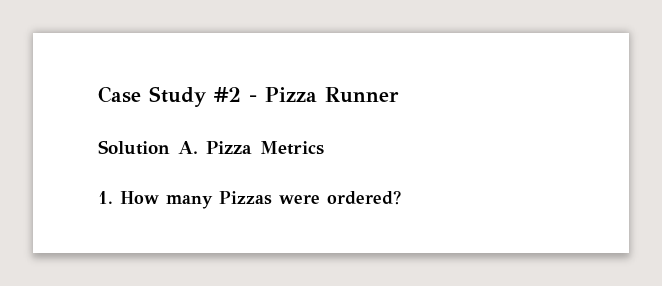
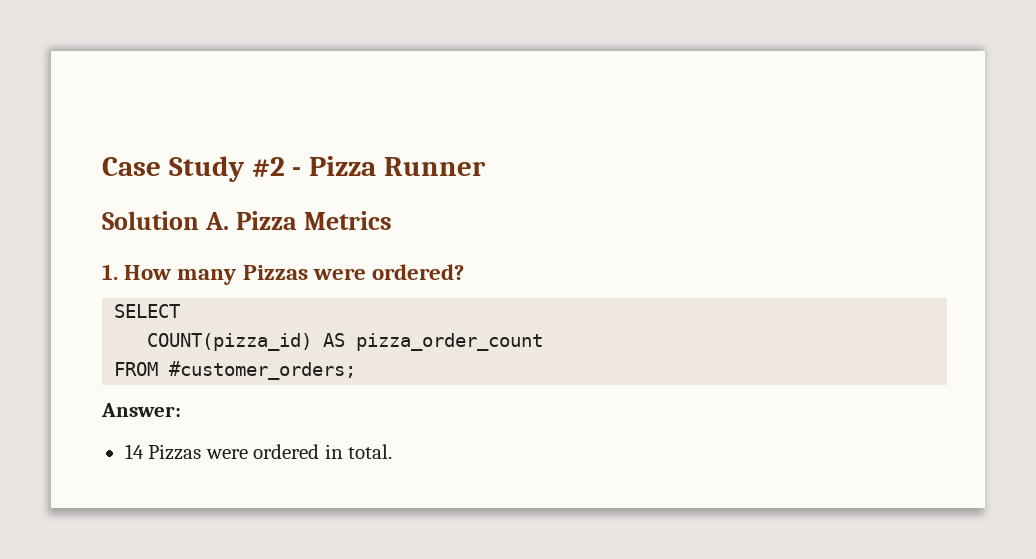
+ SELECT
+ COUNT(pizza_id) AS pizza_order_count
+ FROM #customer_orders;
+ Answer:
+ 14 Pizzas were ordered in total.

